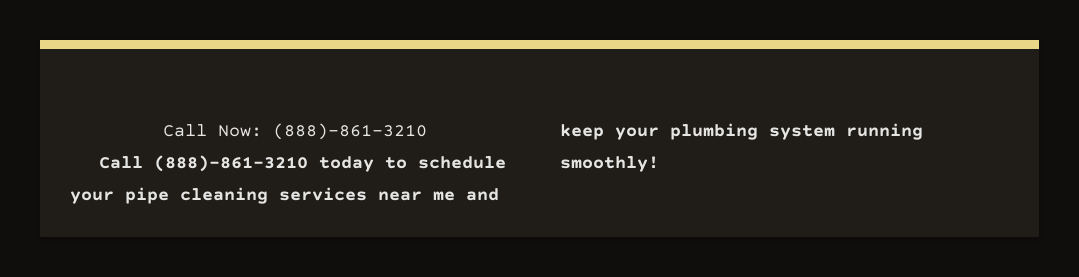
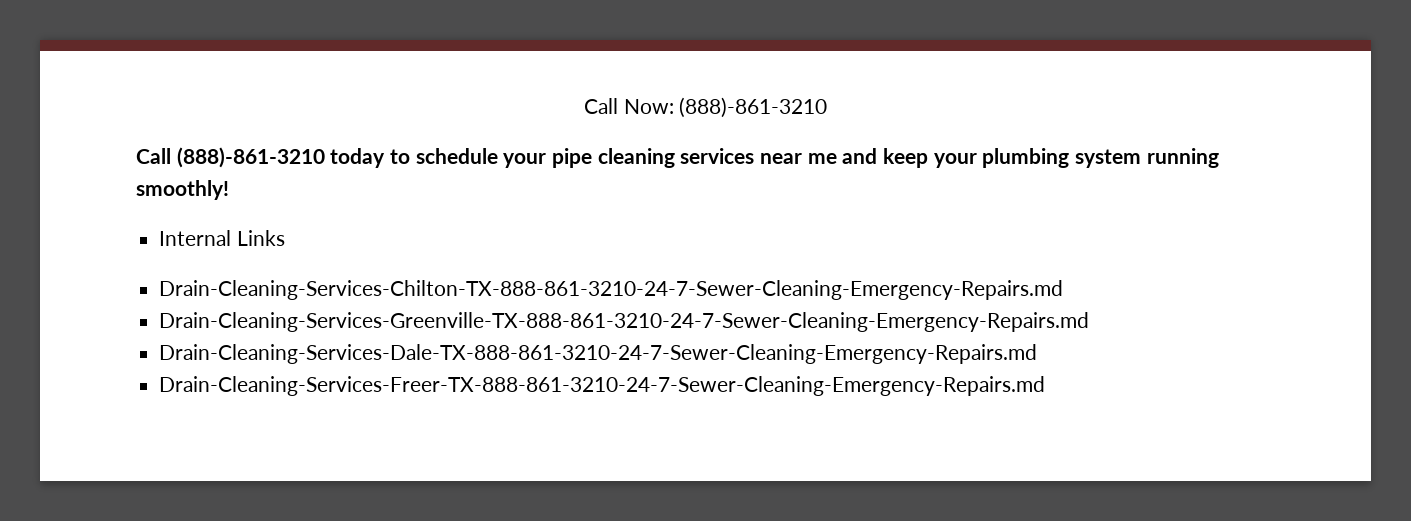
+ Internal Links
+ Drain-Cleaning-Services-Chilton-TX-888-861-3210-24-7-Sewer-Cleaning-Emergency-Repairs.md
+ Drain-Cleaning-Services-Greenville-TX-888-861-3210-24-7-Sewer-Cleaning-Emergency-Repairs.md
+ Drain-Cleaning-Services-Dale-TX-888-861-3210-24-7-Sewer-Cleaning-Emergency-Repairs.md
+ Drain-Cleaning-Services-Freer-TX-888-861-3210-24-7-Sewer-Cleaning-Emergency-Repairs.md

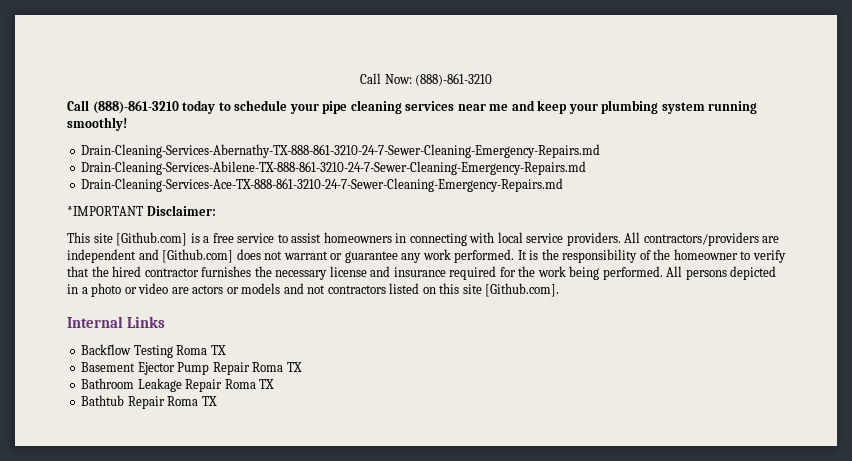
+ Drain-Cleaning-Services-Abernathy-TX-888-861-3210-24-7-Sewer-Cleaning-Emergency-Repairs.md
+ Drain-Cleaning-Services-Abilene-TX-888-861-3210-24-7-Sewer-Cleaning-Emergency-Repairs.md
+ Drain-Cleaning-Services-Ace-TX-888-861-3210-24-7-Sewer-Cleaning-Emergency-Repairs.md
+ *IMPORTANT Disclaimer:
+ This site [Github.com] is a free service to assist homeowners in connecting with local service providers. All contractors/providers are independent and [Github.com] does not warrant or guarantee any work performed. It is the responsibility of the homeowner to verify that the hired contractor furnishes the necessary license and insurance required for the work being performed. All persons depicted in a photo or video are actors or models and not contractors listed on this site [Github.com].
  Internal Links
- Drain-Cleaning-Services-Chilton-TX-888-861-3210-24-7-Sewer-Cleaning-Emergency-Repairs.md
- Drain-Cleaning-Services-Greenville-TX-888-861-3210-24-7-Sewer-Cleaning-Emergency-Repairs.md
- Drain-Cleaning-Services-Dale-TX-888-861-3210-24-7-Sewer-Cleaning-Emergency-Repairs.md
- Drain-Cleaning-Services-Freer-TX-888-861-3210-24-7-Sewer-Cleaning-Emergency-Repairs.md
+ Backflow Testing Roma TX
+ Basement Ejector Pump Repair Roma TX
+ Bathroom Leakage Repair Roma TX
+ Bathtub Repair Roma TX

